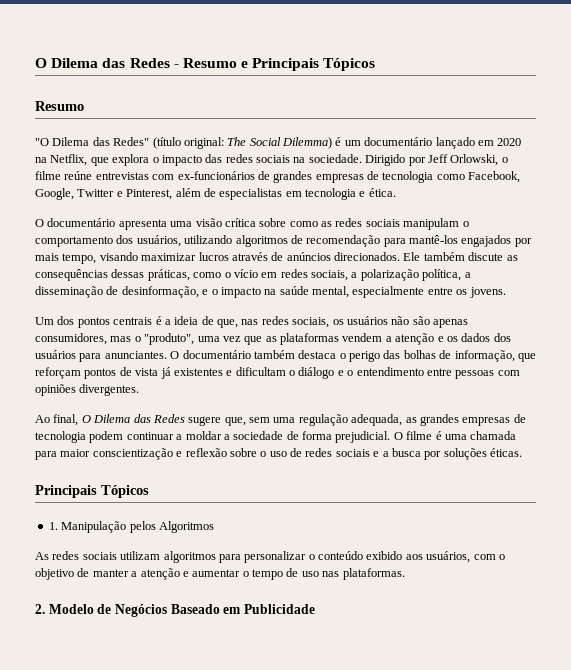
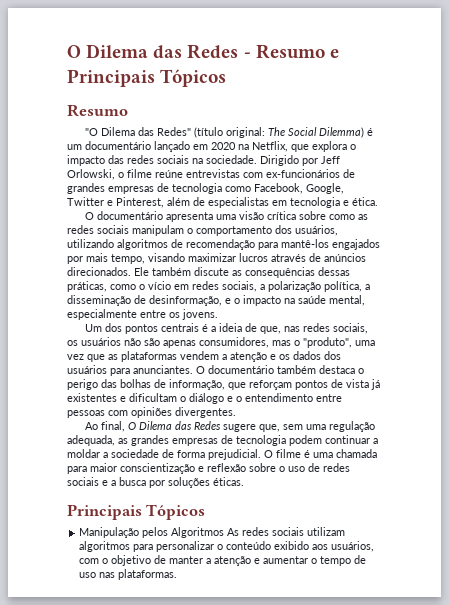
- 1. Manipulação pelos Algoritmos
- As redes sociais utilizam algoritmos para personalizar o conteúdo exibido aos usuários, com o objetivo de manter a atenção e aumentar o tempo de uso nas plataformas.
+ Manipulação pelos Algoritmos As redes sociais utilizam algoritmos para personalizar o conteúdo exibido aos usuários, com o objetivo de manter a atenção e aumentar o tempo de uso nas plataformas.
- 2. Modelo de Negócios Baseado em Publicidade

